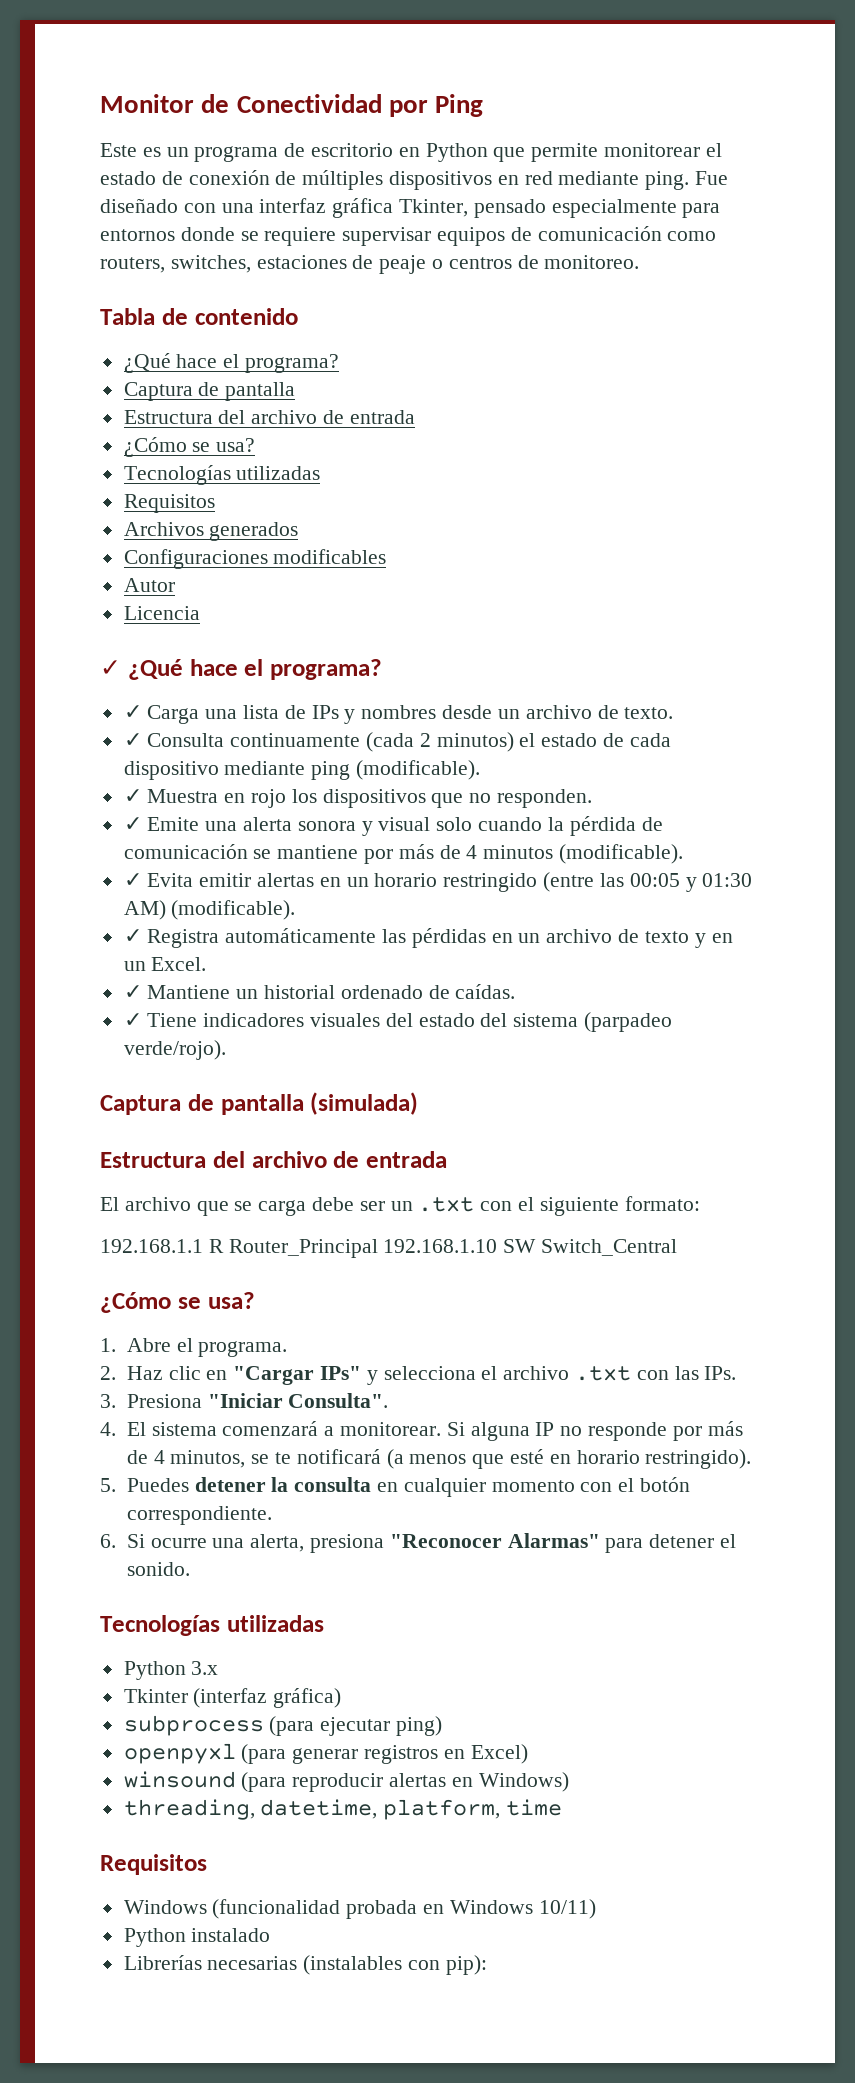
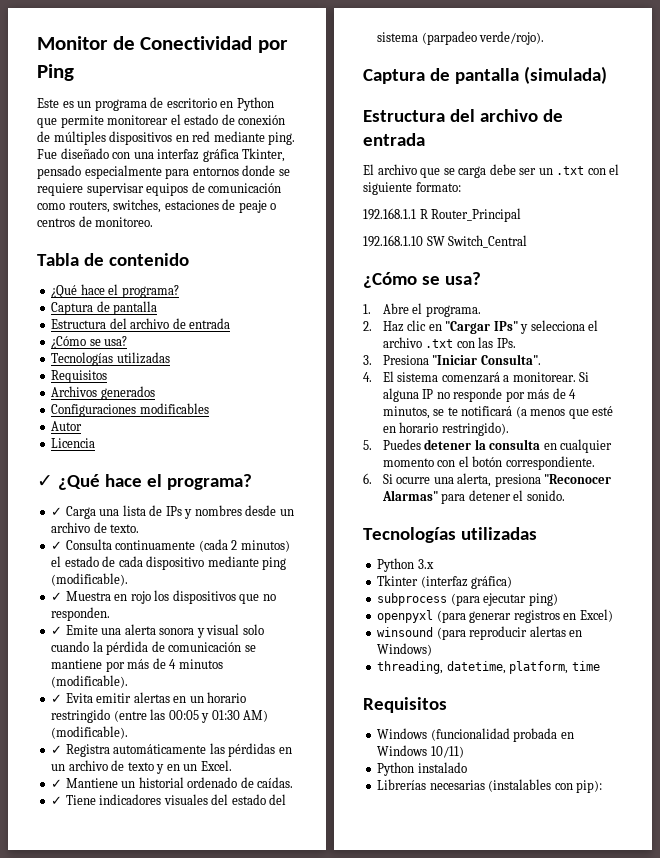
- 192.168.1.1 R Router_Principal 192.168.1.10 SW Switch_Central
+ 192.168.1.1 R Router_Principal
+ 192.168.1.10 SW Switch_Central

